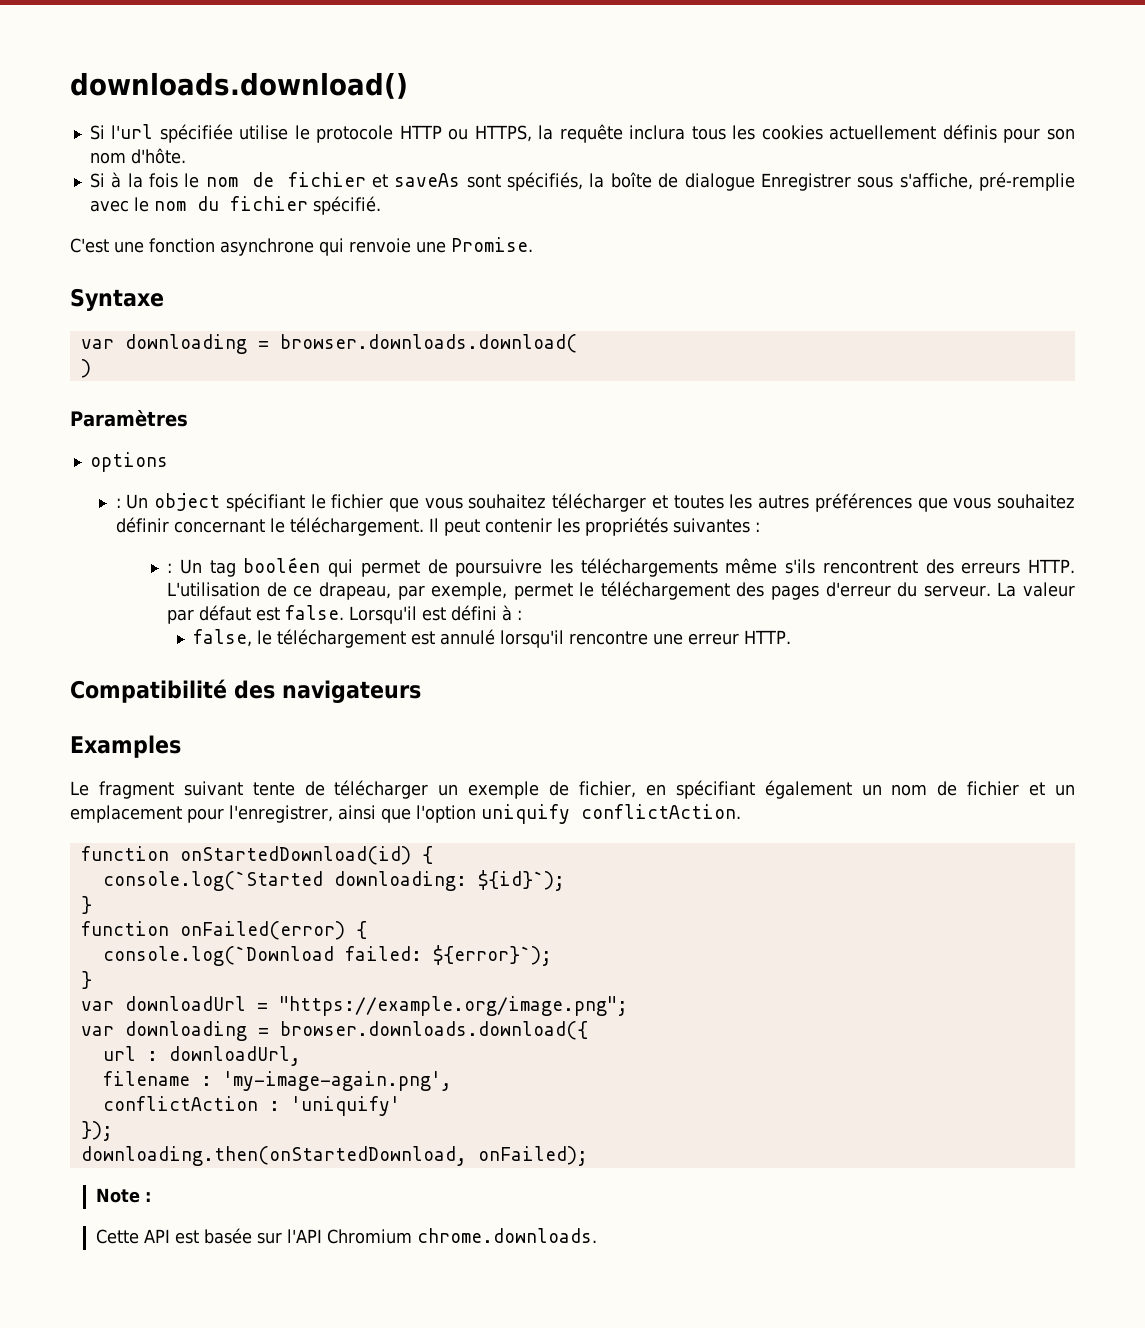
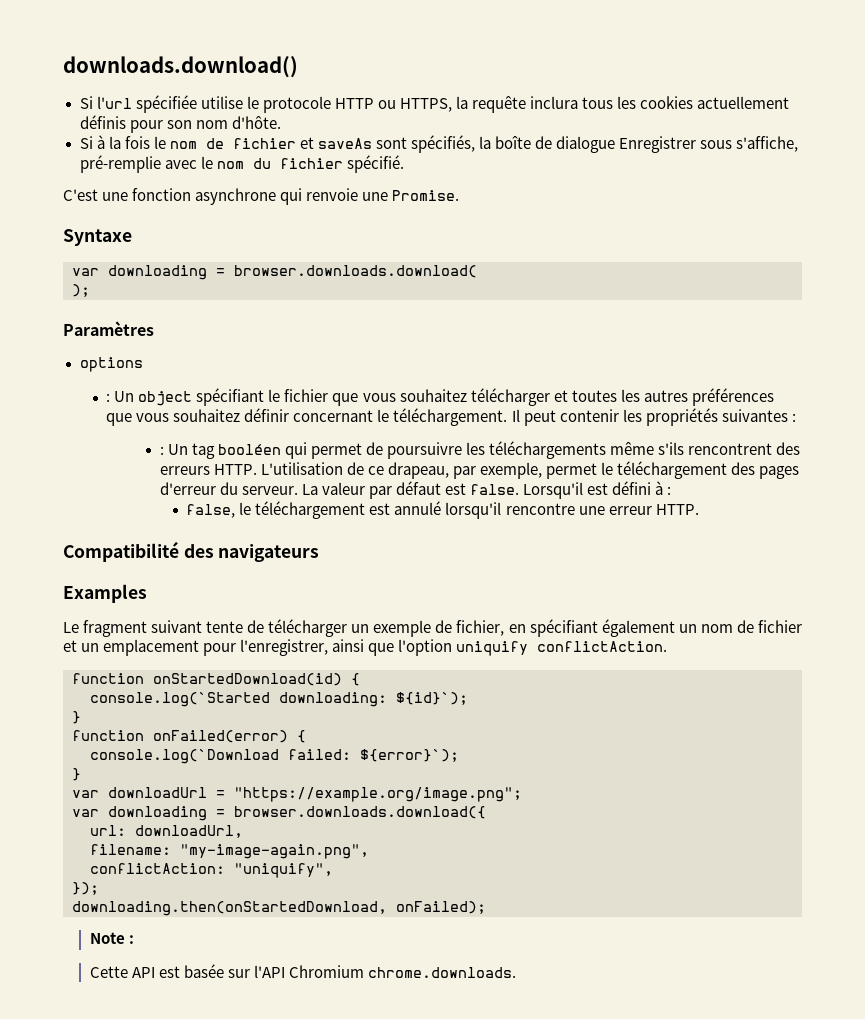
- )
+ );
- url : downloadUrl,
+ url: downloadUrl,
- filename : 'my-image-again.png',
- conflictAction : 'uniquify'
+ filename: "my-image-again.png",
+ conflictAction: "uniquify",

